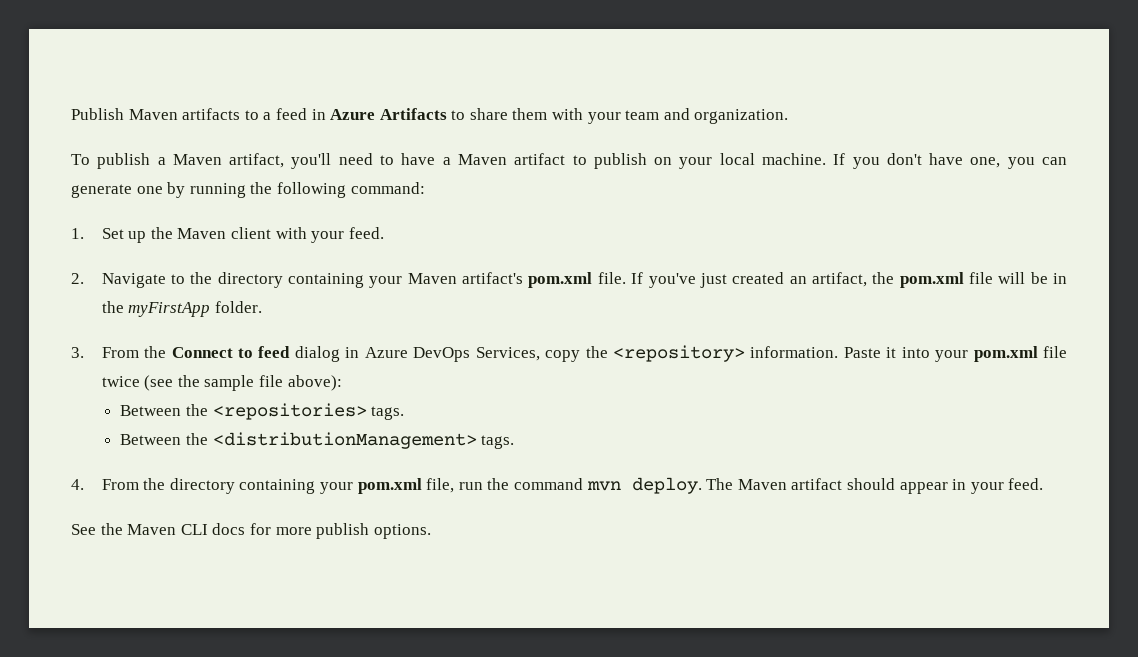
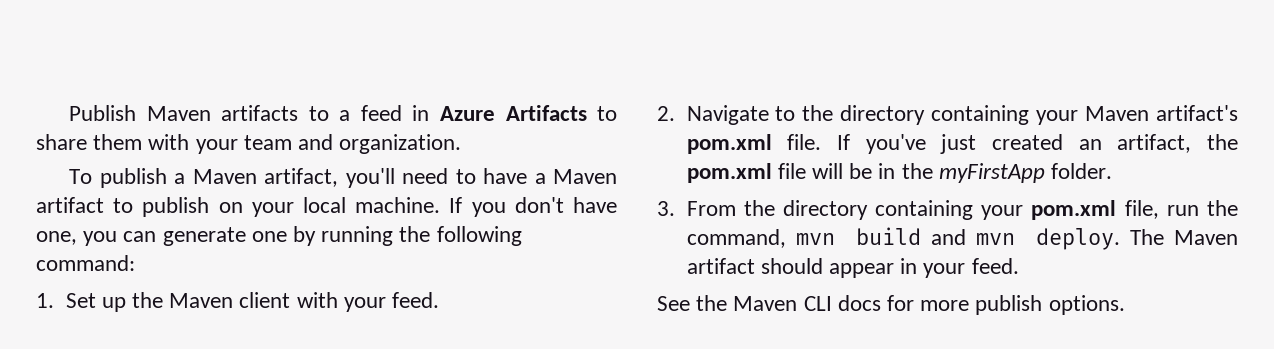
- 3. From the Connect to feed dialog in Azure DevOps Services, copy the <repository> information. Paste it into your pom.xml file twice (see the sample file above):
- Between the <repositories> tags.
- Between the <distributionManagement> tags.
- 4. From the directory containing your pom.xml file, run the command mvn deploy.
+ 3. From the directory containing your pom.xml file, run the command, mvn build and mvn deploy.

